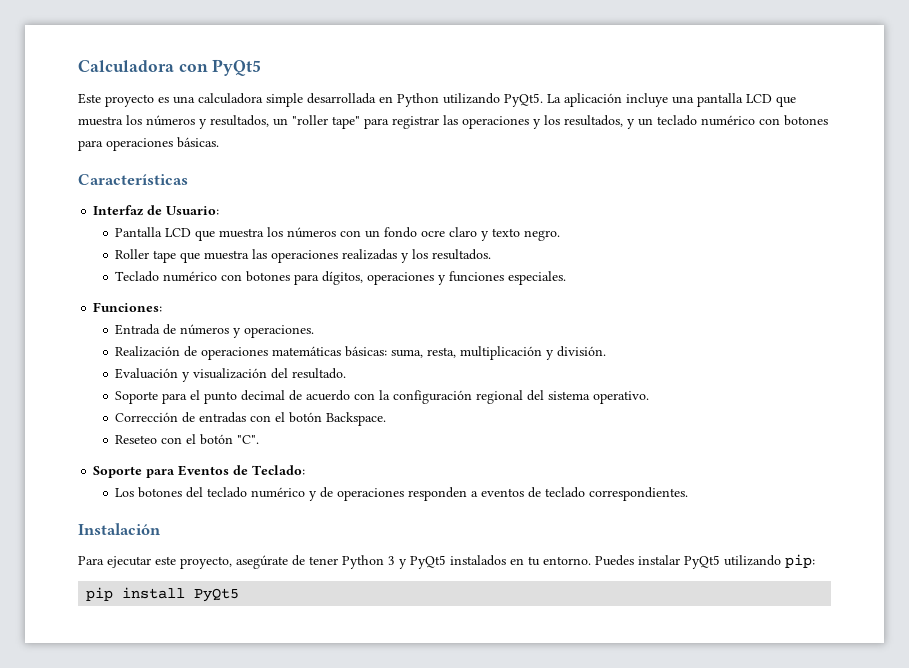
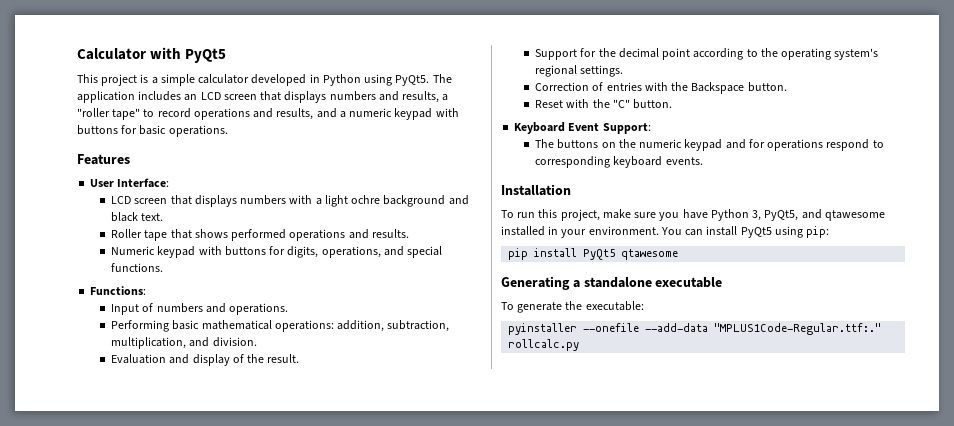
- Calculadora con PyQt5
+ Calculator with PyQt5
- Este proyecto es una calculadora simple desarrollada en Python utilizando PyQt5. La aplicación incluye una pantalla LCD que muestra los números y resultados, un "roller tape" para registrar las operaciones y los resultados, y un teclado numérico con botones para operaciones básicas.
- Características
- Interfaz de Usuario:
- Pantalla LCD que muestra los números con un fondo ocre claro y texto negro.
- Roller tape que muestra las operaciones realizadas y los resultados.
- Teclado numérico con botones para dígitos, operaciones y funciones especiales.
- Funciones:
- Entrada de números y operaciones.
- Realización de operaciones matemáticas básicas: suma, resta, multiplicación y división.
- Evaluación y visualización del resultado.
- Soporte para el punto decimal de acuerdo con la configuración regional del sistema operativo.
- Corrección de entradas con el botón Backspace.
- Reseteo con el botón "C".
- Soporte para Eventos de Teclado:
- Los botones del teclado numérico y de operaciones responden a eventos de teclado correspondientes.
- Instalación
- Para ejecutar este proyecto, asegúrate de tener Python 3 y PyQt5 instalados en tu entorno. Puedes instalar PyQt5 utilizando pip:
- pip install PyQt5
+ This project is a simple calculator developed in Python using PyQt5. The application includes an LCD screen that displays numbers and results, a "roller tape" to record operations and results, and a numeric keypad with buttons for basic operations.
+ Features
+ User Interface:
+ LCD screen that displays numbers with a light ochre background and black text.
+ Roller tape that shows performed operations and results.
+ Numeric keypad with buttons for digits, operations, and special functions.
+ Functions:
+ Input of numbers and operations.
+ Performing basic mathematical operations: addition, subtraction, multiplication, and division.
+ Evaluation and display of the result.
+ Support for the decimal point according to the operating system's regional settings.
+ Correction of entries with the Backspace button.
+ Reset with the "C" button.
+ Keyboard Event Support:
+ The buttons on the numeric keypad and for operations respond to corresponding keyboard events.
+ Installation
+ To run this project, make sure you have Python 3, PyQt5, and qtawesome installed in your environment. You can install PyQt5 using pip:
+ pip install PyQt5 qtawesome
+ Generating a standalone executable
+ To generate the executable:
+ pyinstaller --onefile --add-data "MPLUS1Code-Regular.ttf:." rollcalc.py

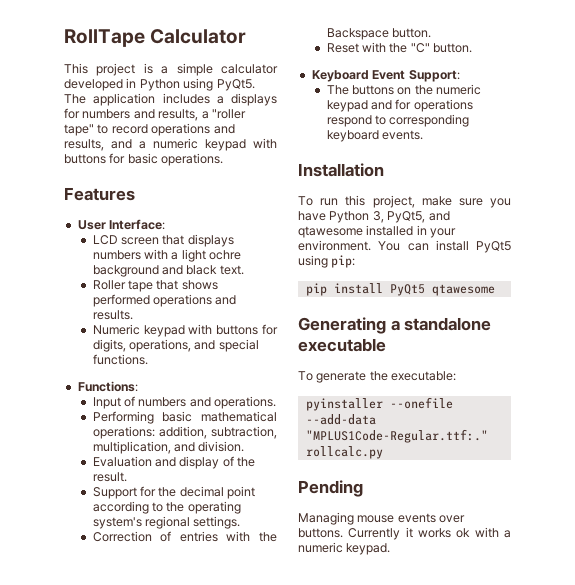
- Calculator with PyQt5
+ RollTape Calculator
- The application includes an LCD screen that displays numbers and results, a "roller tape" to record operations and results, and a numeric keypad with buttons for basic operations.
+ The application includes a displays for numbers and results, a "roller tape" to record operations and results, and a numeric keypad with buttons for basic operations.
+ Pending
+ Managing mouse events over buttons. Currently it works ok with a numeric keypad.

